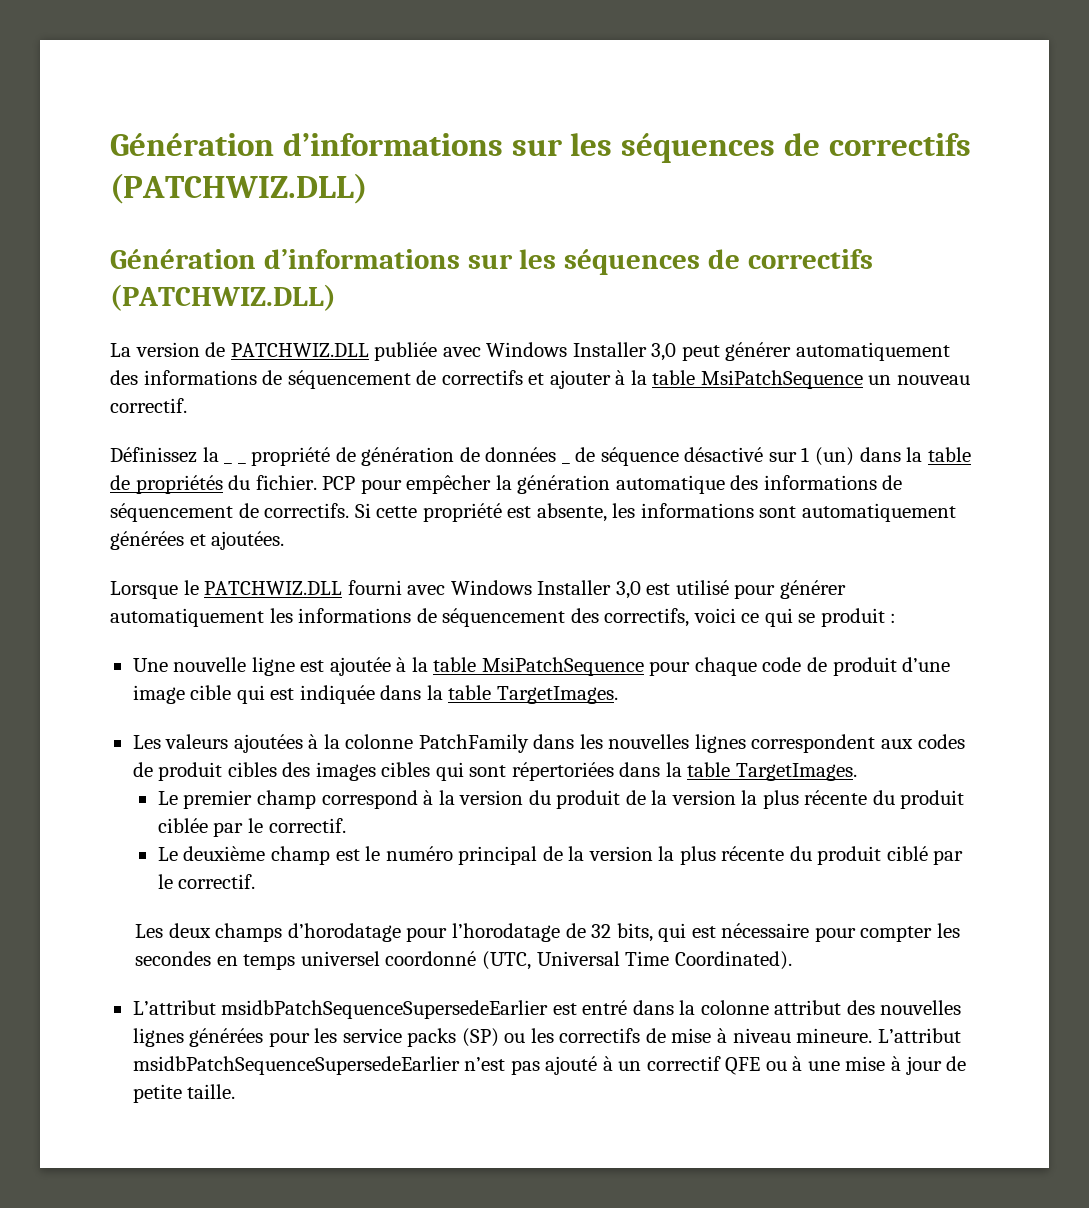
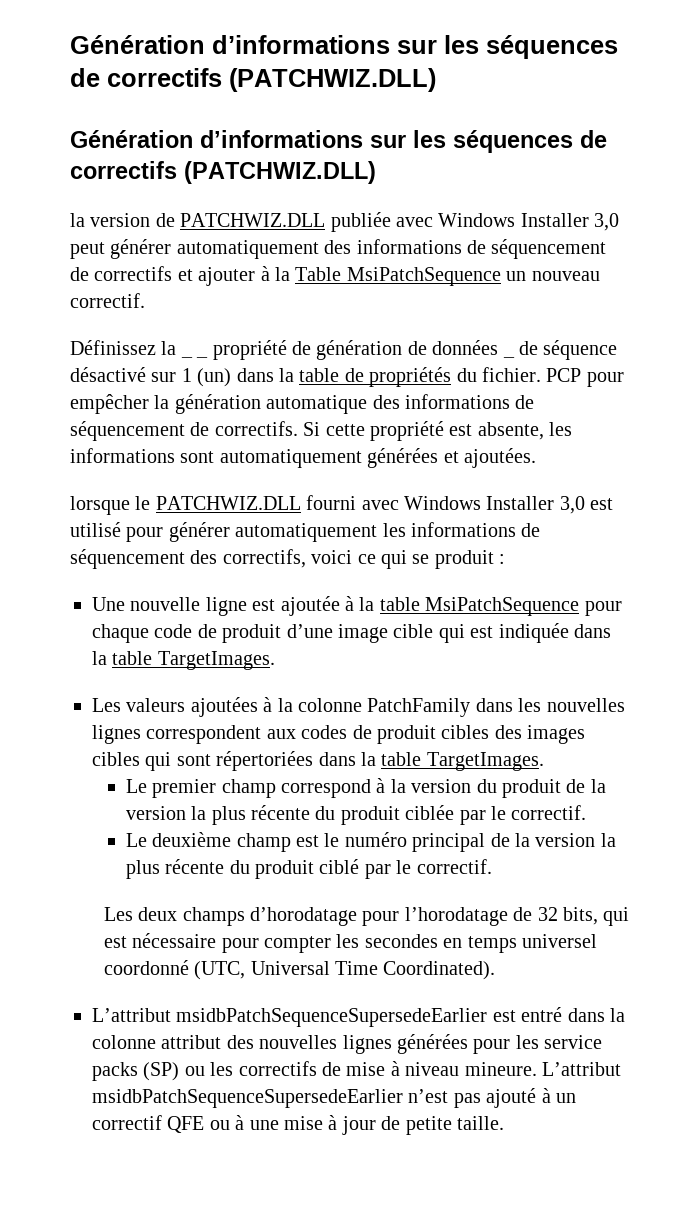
- La version de PATCHWIZ.DLL publiée avec Windows Installer 3,0 peut générer automatiquement des informations de séquencement de correctifs et ajouter à la table MsiPatchSequence un nouveau correctif.
+ la version de PATCHWIZ.DLL publiée avec Windows Installer 3,0 peut générer automatiquement des informations de séquencement de correctifs et ajouter à la Table MsiPatchSequence un nouveau correctif.
- Lorsque le PATCHWIZ.DLL fourni avec Windows Installer 3,0 est utilisé pour générer automatiquement les informations de séquencement des correctifs, voici ce qui se produit :
+ lorsque le PATCHWIZ.DLL fourni avec Windows Installer 3,0 est utilisé pour générer automatiquement les informations de séquencement des correctifs, voici ce qui se produit :

